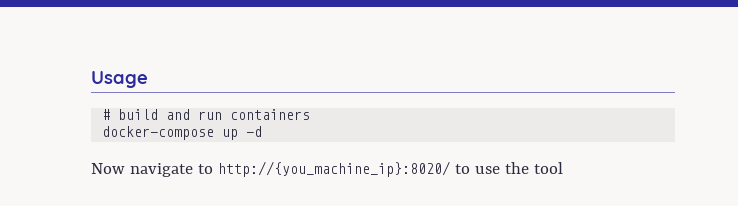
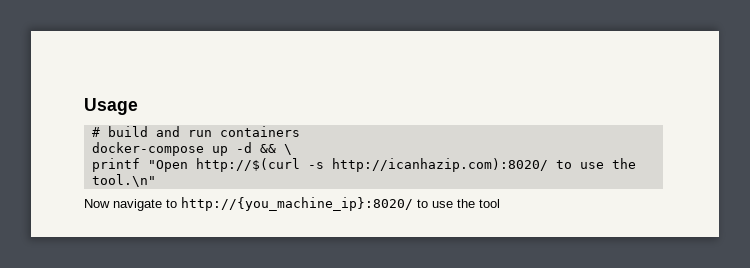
- docker-compose up -d
+ docker-compose up -d && \
+ printf "Open http://$(curl -s http://icanhazip.com):8020/ to use the tool.\n"

